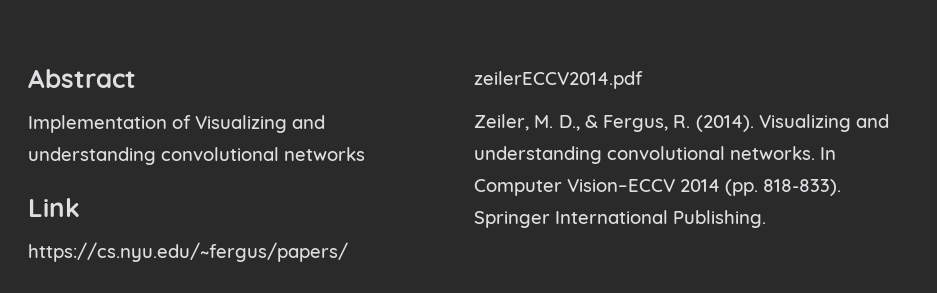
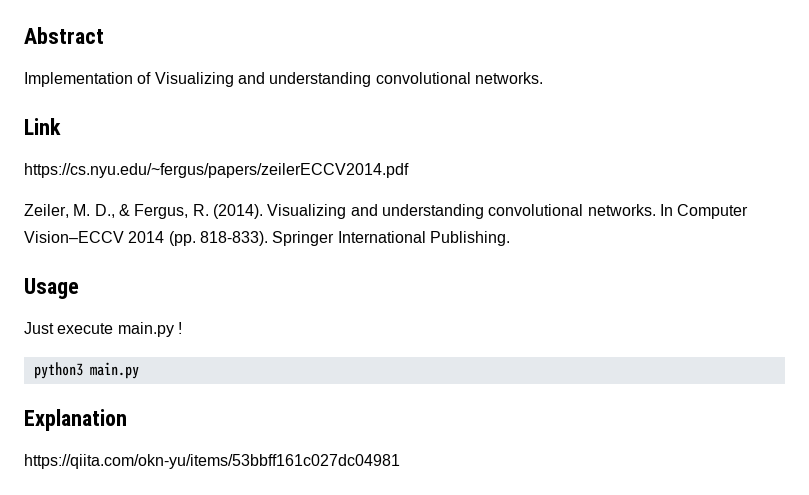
- Implementation of Visualizing and understanding convolutional networks
+ Implementation of Visualizing and understanding convolutional networks.
+ Usage
+ Just execute main.py !
+ python3 main.py
+ Explanation
+ https://qiita.com/okn-yu/items/53bbff161c027dc04981

